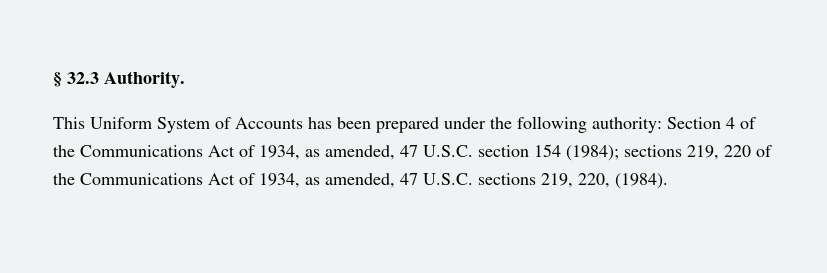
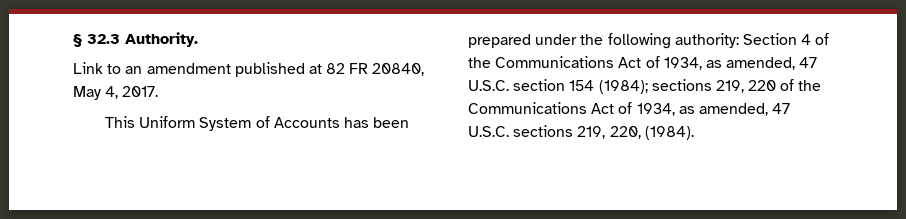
+ Link to an amendment published at 82 FR 20840, May 4, 2017.

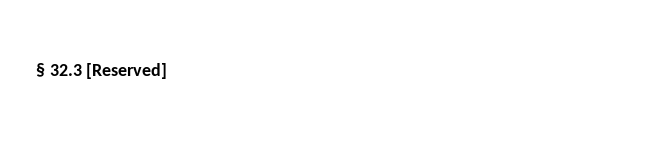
- § 32.3 Authority.
- Link to an amendment published at 82 FR 20840, May 4, 2017.
- This Uniform System of Accounts has been prepared under the following authority: Section 4 of the Communications Act of 1934, as amended, 47 U.S.C. section 154 (1984); sections 219, 220 of the Communications Act of 1934, as amended, 47 U.S.C. sections 219, 220, (1984).
+ § 32.3 [Reserved]

